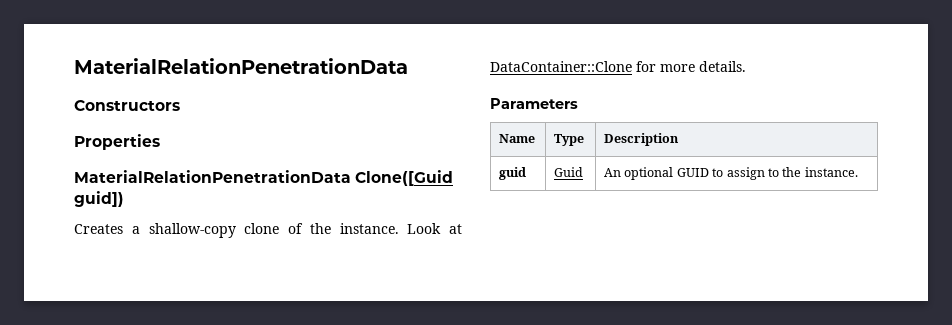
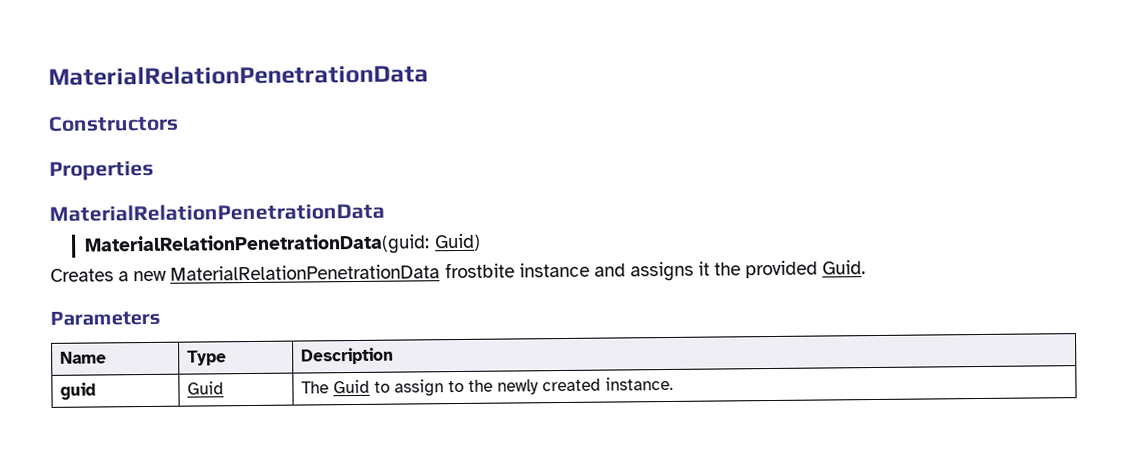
  Properties
- MaterialRelationPenetrationData Clone([Guid guid])
+ MaterialRelationPenetrationData
+ MaterialRelationPenetrationData(guid: Guid)
- Creates a shallow-copy clone of the instance. Look at DataContainer::Clone for more details.
+ Creates a new MaterialRelationPenetrationData frostbite instance and assigns it the provided Guid.
- guid | Guid | An optional GUID to assign to the instance.
+ guid | Guid | The Guid to assign to the newly created instance.

